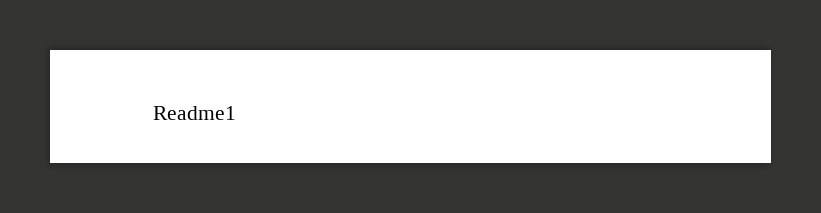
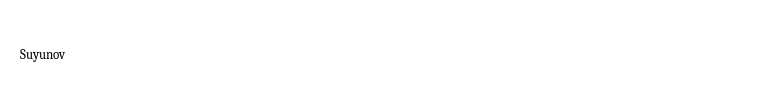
- Readme1
+ Suyunov

